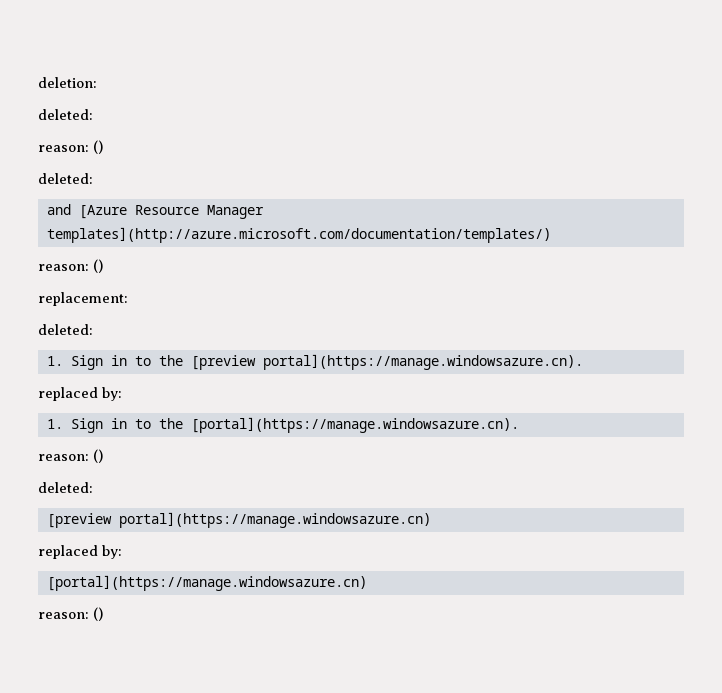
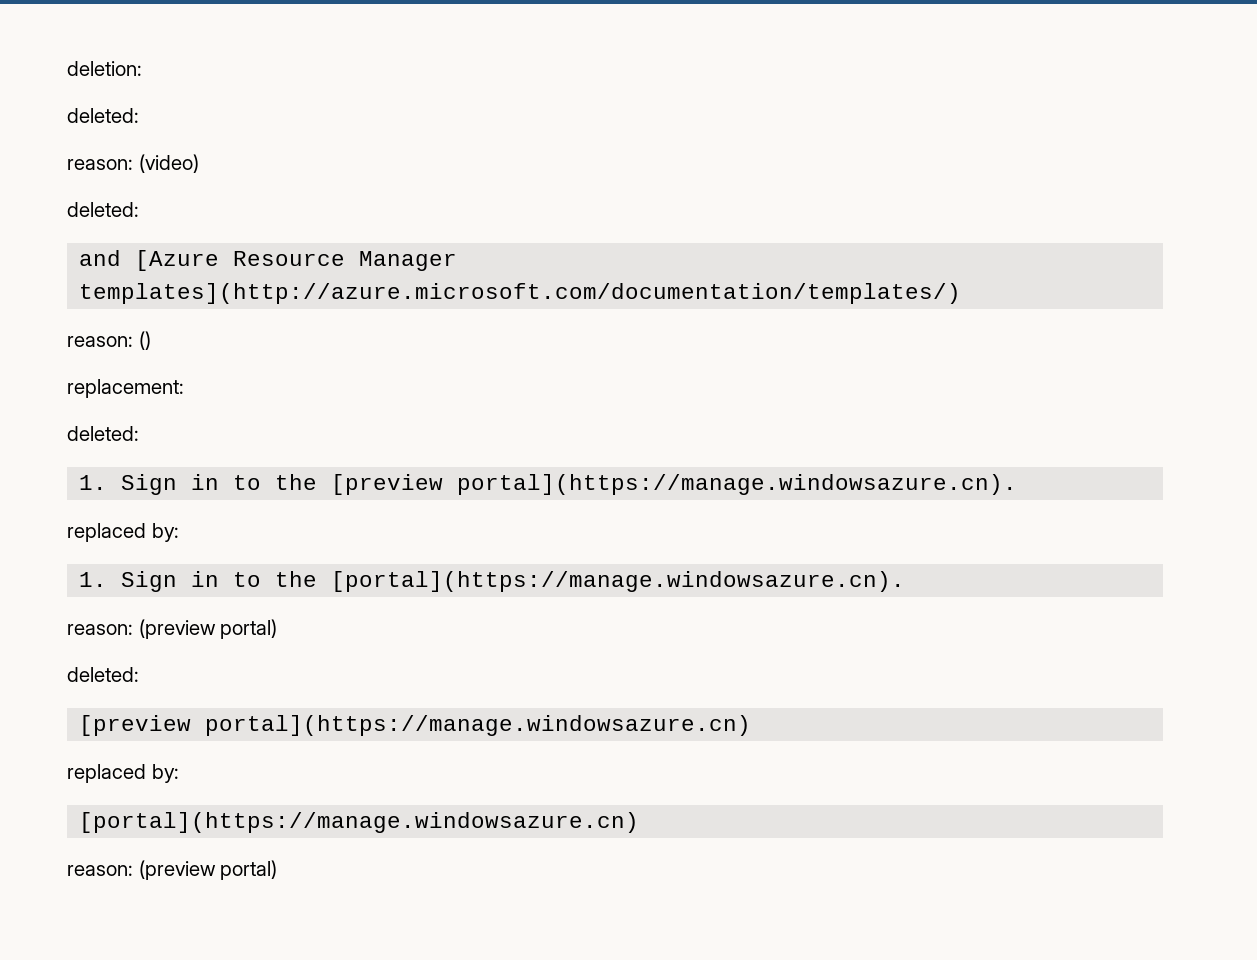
  deletion:
  deleted:
- reason: ()
+ reason: (video)
  1. Sign in to the [portal](https://manage.windowsazure.cn).
- reason: ()
+ reason: (preview portal)
  [portal](https://manage.windowsazure.cn)
- reason: ()
+ reason: (preview portal)

